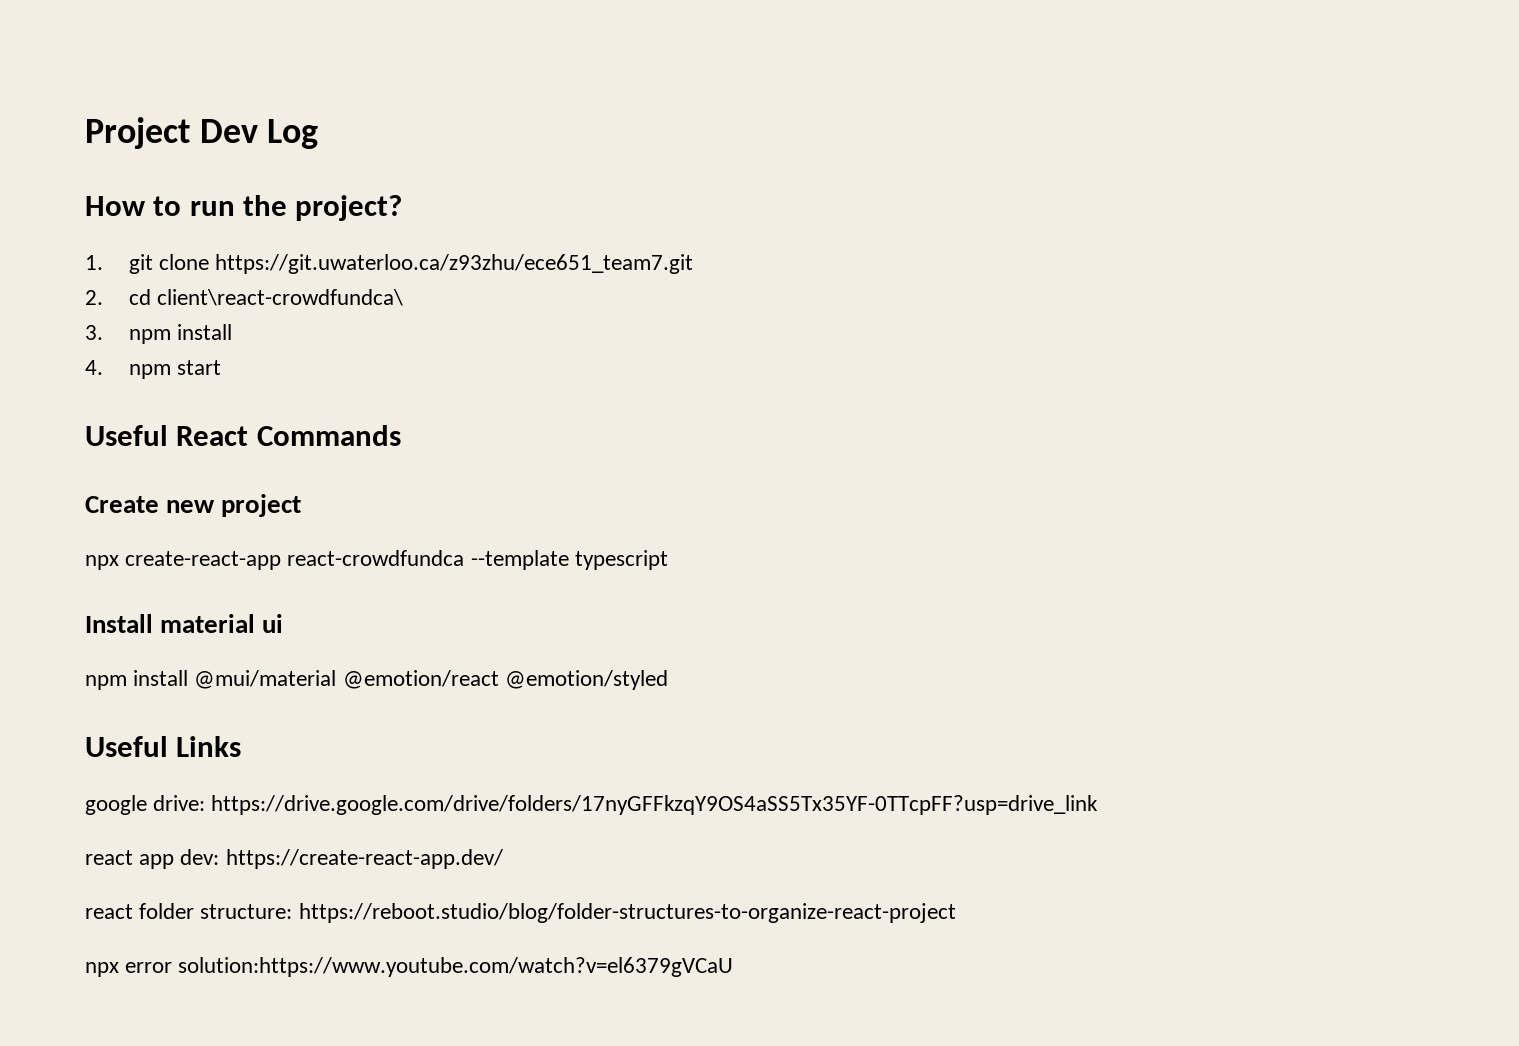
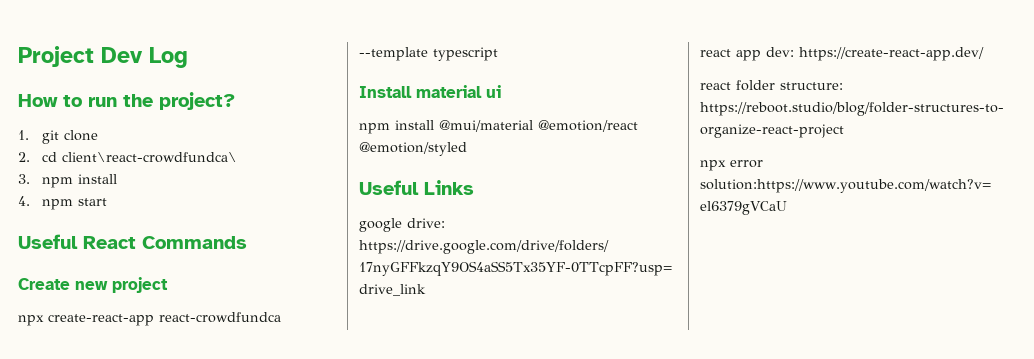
- 1. git clone https://git.uwaterloo.ca/z93zhu/ece651_team7.git
+ 1. git clone

